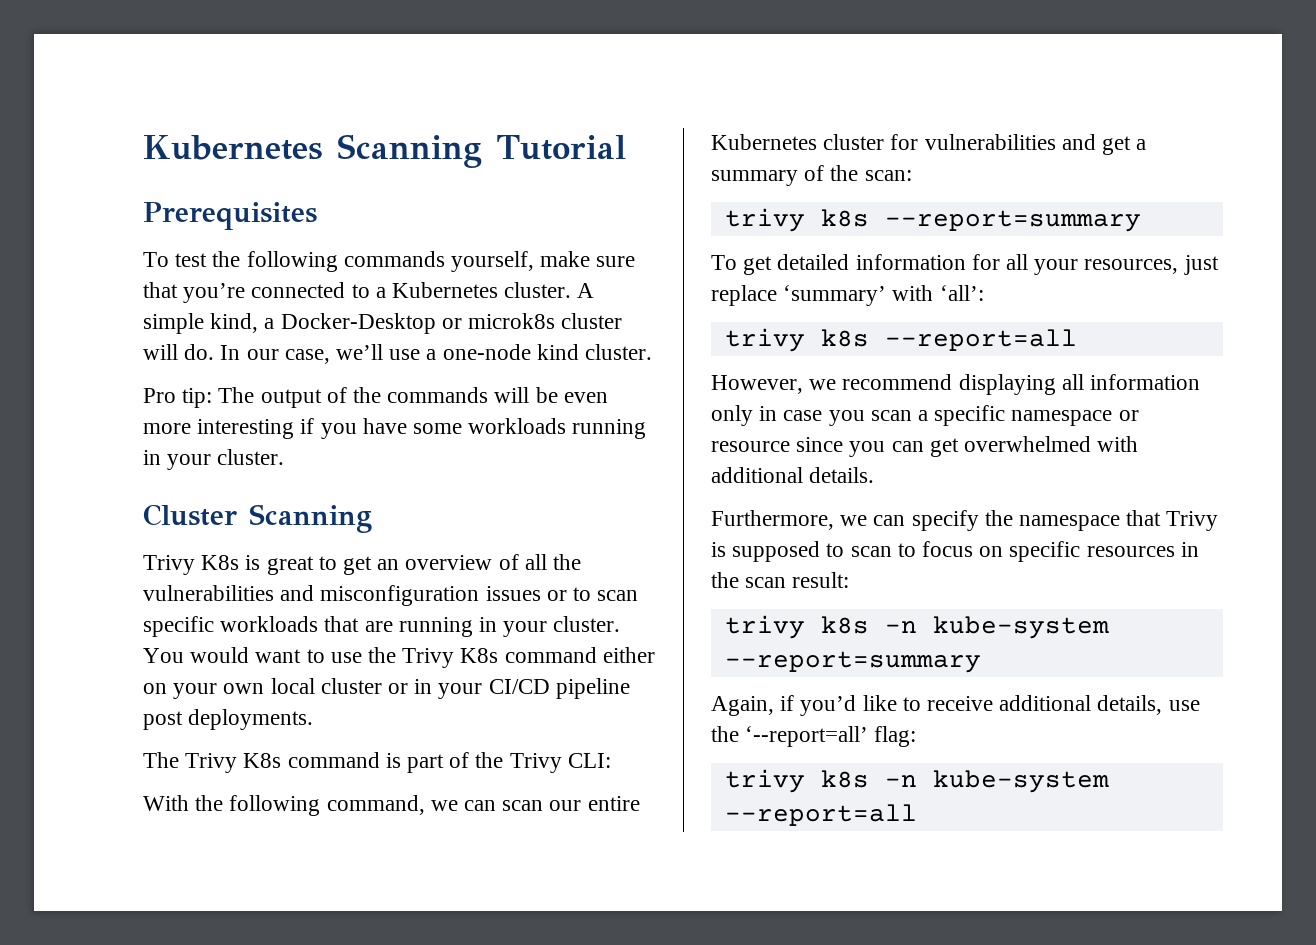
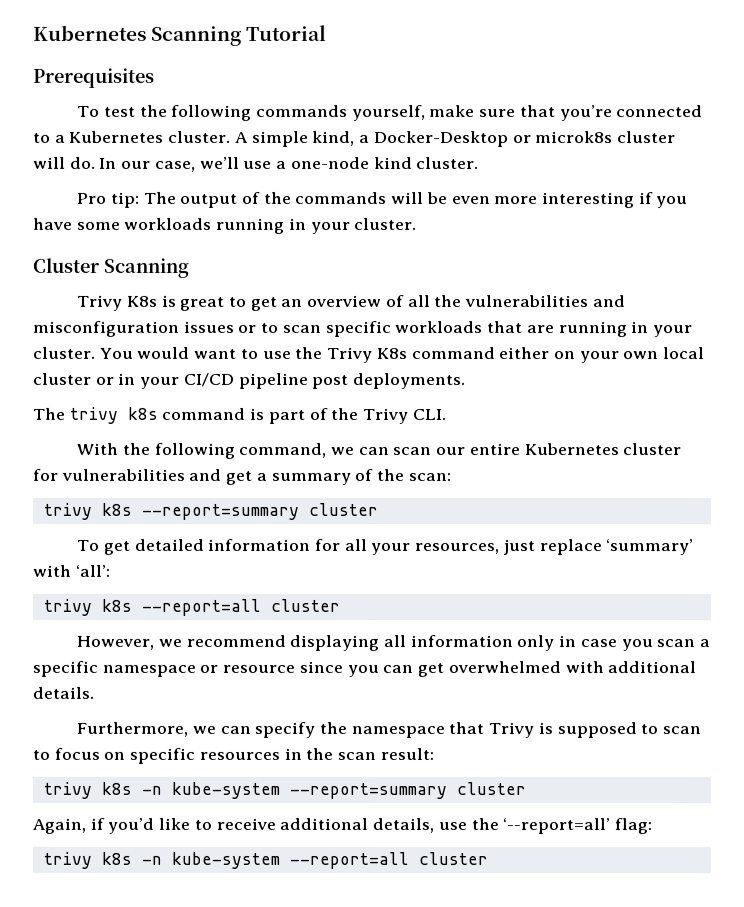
- The Trivy K8s command is part of the Trivy CLI:
+ The trivy k8s command is part of the Trivy CLI.
- trivy k8s --report=summary
+ trivy k8s --report=summary cluster
- trivy k8s --report=all
+ trivy k8s --report=all cluster
- trivy k8s -n kube-system --report=summary
+ trivy k8s -n kube-system --report=summary cluster
- trivy k8s -n kube-system --report=all
+ trivy k8s -n kube-system --report=all cluster

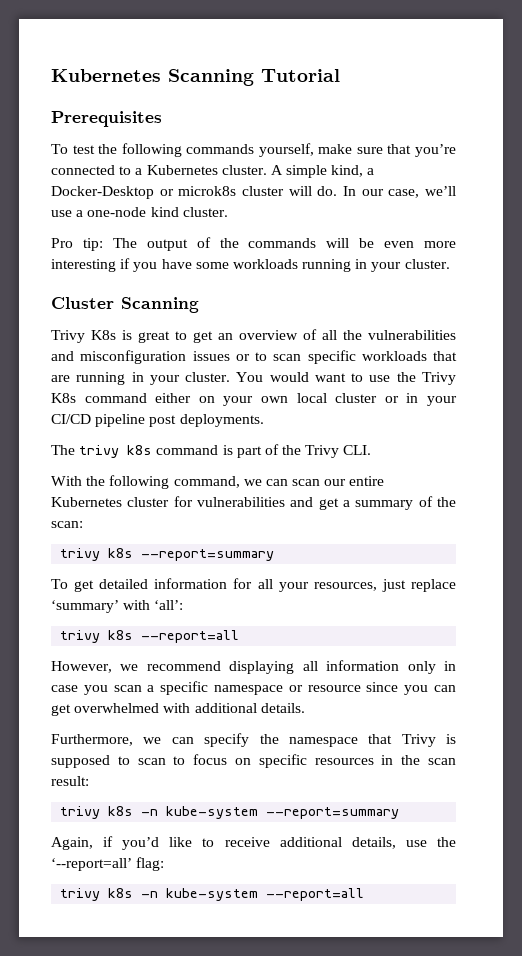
- trivy k8s --report=summary cluster
+ trivy k8s --report=summary
- trivy k8s --report=all cluster
+ trivy k8s --report=all
- trivy k8s -n kube-system --report=summary cluster
+ trivy k8s -n kube-system --report=summary
- trivy k8s -n kube-system --report=all cluster
+ trivy k8s -n kube-system --report=all

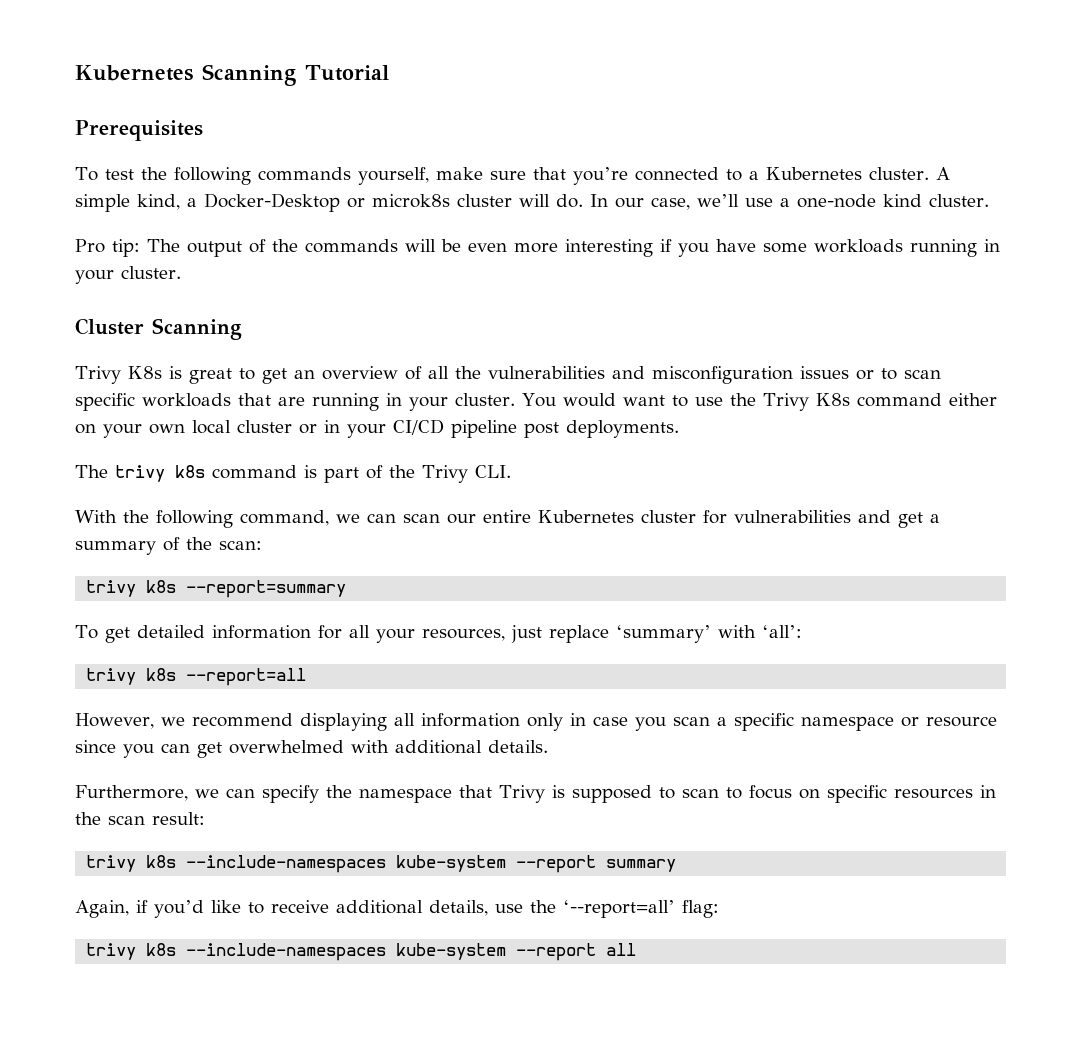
- trivy k8s -n kube-system --report=summary
+ trivy k8s --include-namespaces kube-system --report summary
- trivy k8s -n kube-system --report=all
+ trivy k8s --include-namespaces kube-system --report all

